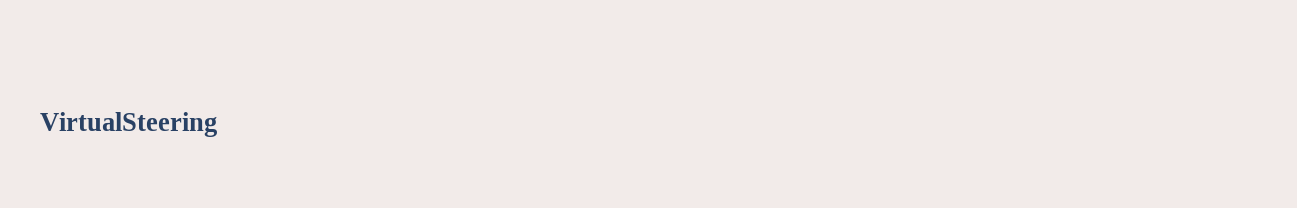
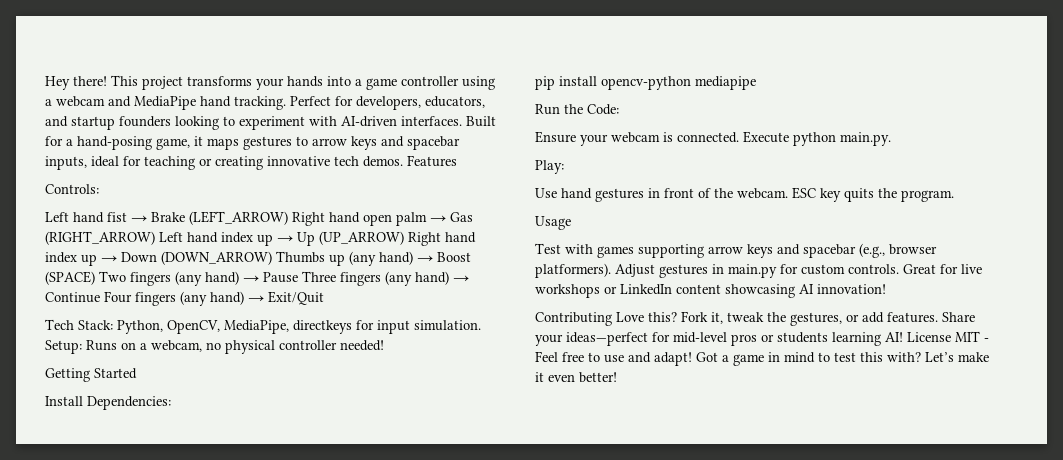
- VirtualSteering
+ Hey there! This project transforms your hands into a game controller using a webcam and MediaPipe hand tracking. Perfect for developers, educators, and startup founders looking to experiment with AI-driven interfaces. Built for a hand-posing game, it maps gestures to arrow keys and spacebar inputs, ideal for teaching or creating innovative tech demos. Features
+ Controls:
+ Left hand fist → Brake (LEFT_ARROW) Right hand open palm → Gas (RIGHT_ARROW) Left hand index up → Up (UP_ARROW) Right hand index up → Down (DOWN_ARROW) Thumbs up (any hand) → Boost (SPACE) Two fingers (any hand) → Pause Three fingers (any hand) → Continue Four fingers (any hand) → Exit/Quit
+ Tech Stack: Python, OpenCV, MediaPipe, directkeys for input simulation. Setup: Runs on a webcam, no physical controller needed!
+ Getting Started
+ Install Dependencies:
+ pip install opencv-python mediapipe
+ Run the Code:
+ Ensure your webcam is connected. Execute python main.py.
+ Play:
+ Use hand gestures in front of the webcam. ESC key quits the program.
+ Usage
+ Test with games supporting arrow keys and spacebar (e.g., browser platformers). Adjust gestures in main.py for custom controls. Great for live workshops or LinkedIn content showcasing AI innovation!
+ Contributing Love this? Fork it, tweak the gestures, or add features. Share your ideas—perfect for mid-level pros or students learning AI! License MIT - Feel free to use and adapt! Got a game in mind to test this with? Let’s make it even better!

